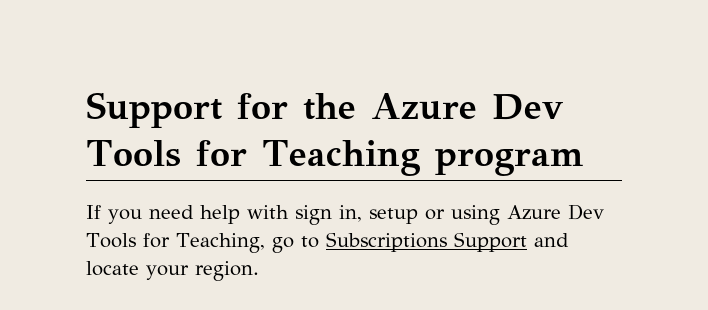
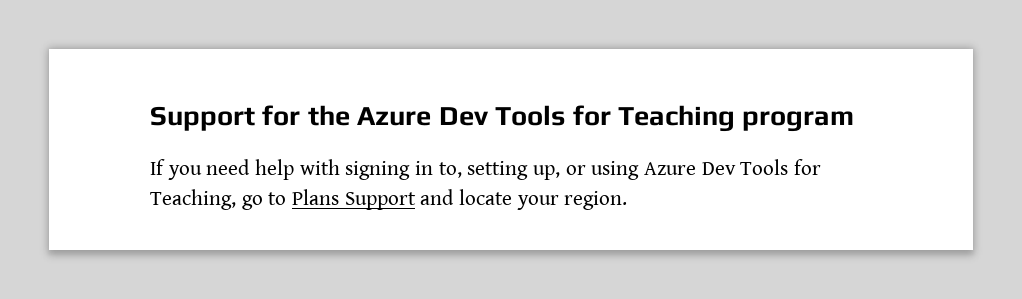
- If you need help with sign in, setup or using Azure Dev Tools for Teaching, go to Subscriptions Support and locate your region.
+ If you need help with signing in to, setting up, or using Azure Dev Tools for Teaching, go to Plans Support and locate your region.

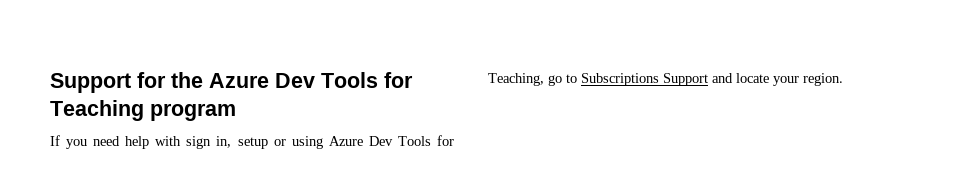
- If you need help with signing in to, setting up, or using Azure Dev Tools for Teaching, go to Plans Support and locate your region.
+ If you need help with sign in, setup or using Azure Dev Tools for Teaching, go to Subscriptions Support and locate your region.

